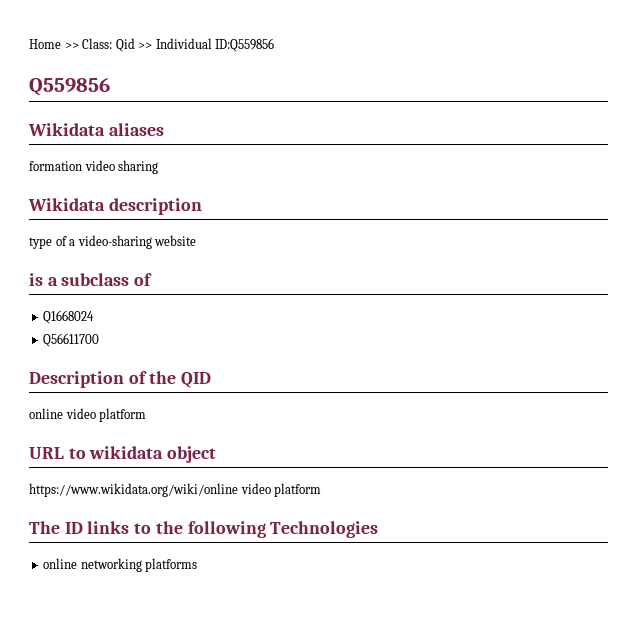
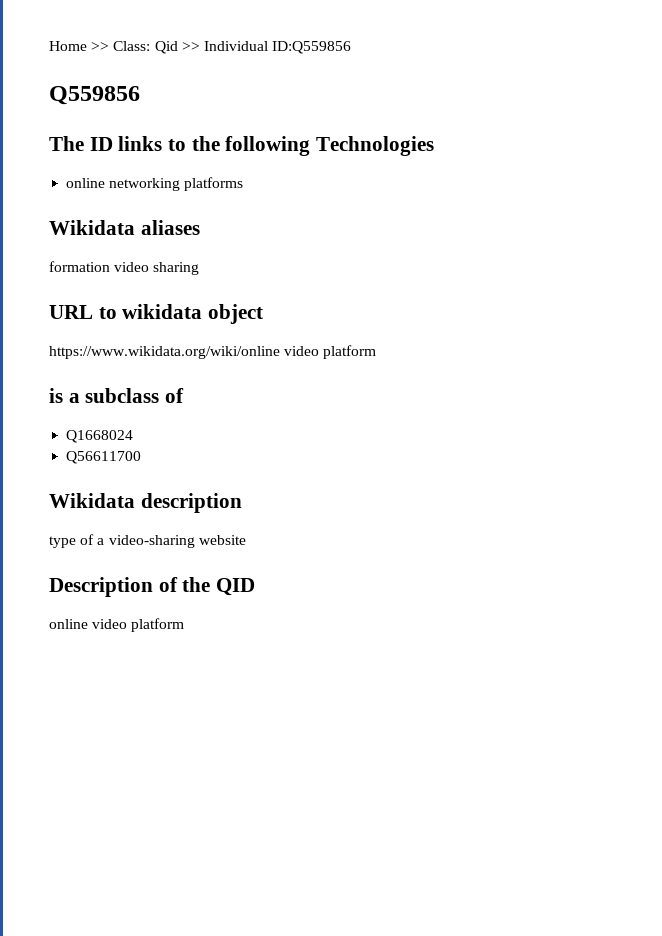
- Wikidata aliases
- formation video sharing
- Wikidata description
- type of a video-sharing website
- is a subclass of
- Q1668024
- Q56611700
- Description of the QID
- online video platform
- URL to wikidata object
- https://www.wikidata.org/wiki/online video platform
+ Wikidata aliases
+ formation video sharing
+ URL to wikidata object
+ https://www.wikidata.org/wiki/online video platform
+ is a subclass of
+ Q1668024
+ Q56611700
+ Wikidata description
+ type of a video-sharing website
+ Description of the QID
+ online video platform

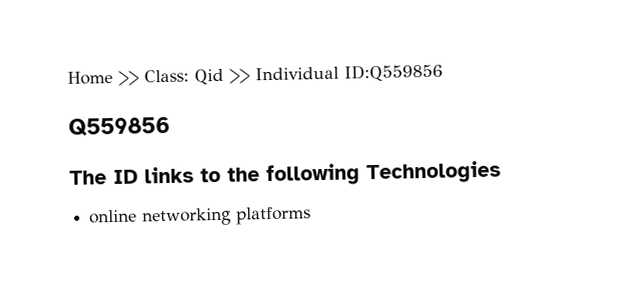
- Wikidata aliases
- formation video sharing
- URL to wikidata object
- https://www.wikidata.org/wiki/online video platform
- is a subclass of
- Q1668024
- Q56611700
- Wikidata description
- type of a video-sharing website
- Description of the QID
- online video platform

